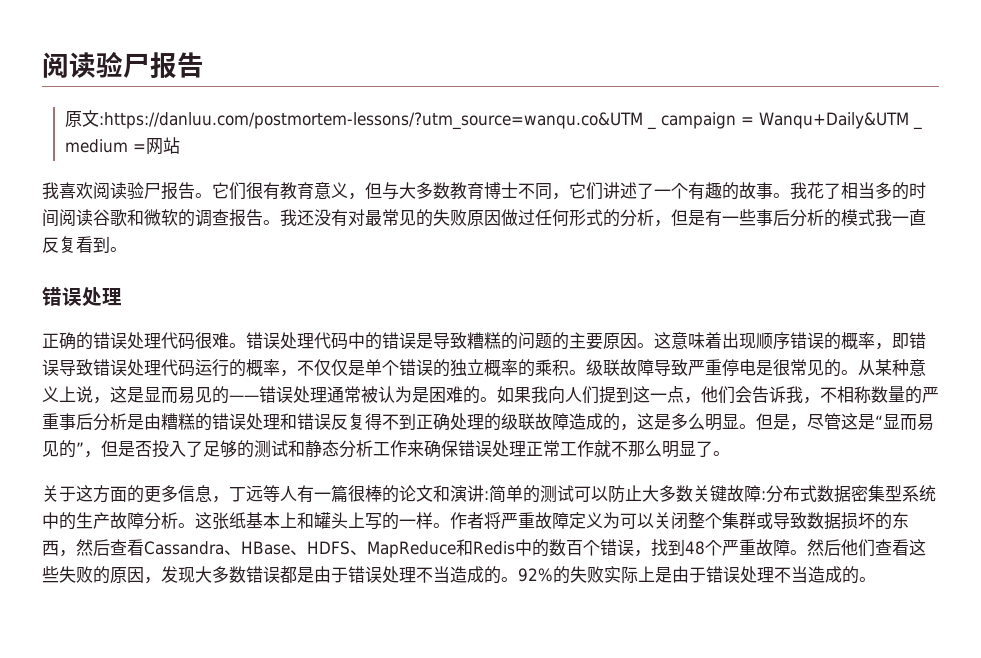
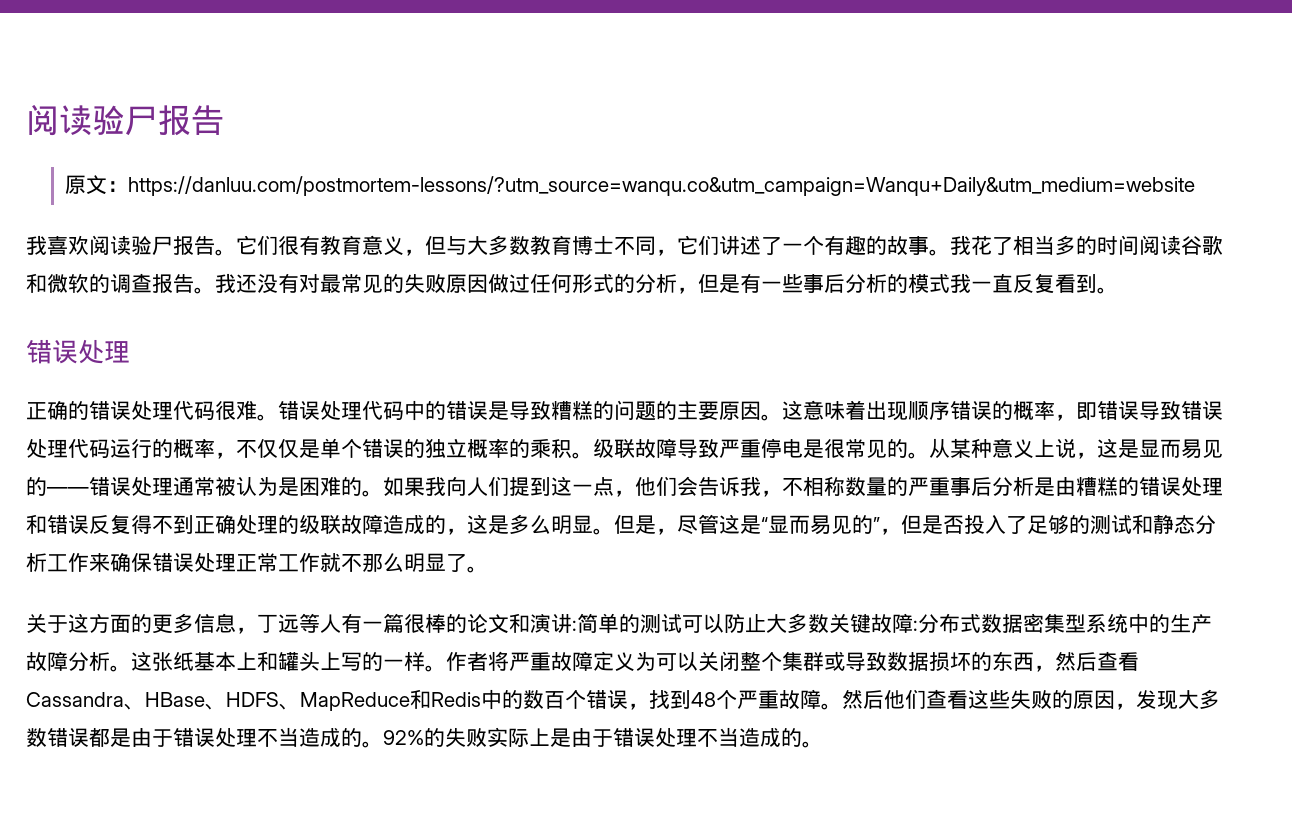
- 原文:https://danluu.com/postmortem-lessons/?utm_source=wanqu.co&UTM _ campaign = Wanqu+Daily&UTM _ medium =网站
+ 原文：https://danluu.com/postmortem-lessons/?utm_source=wanqu.co&utm_campaign=Wanqu+Daily&utm_medium=website

